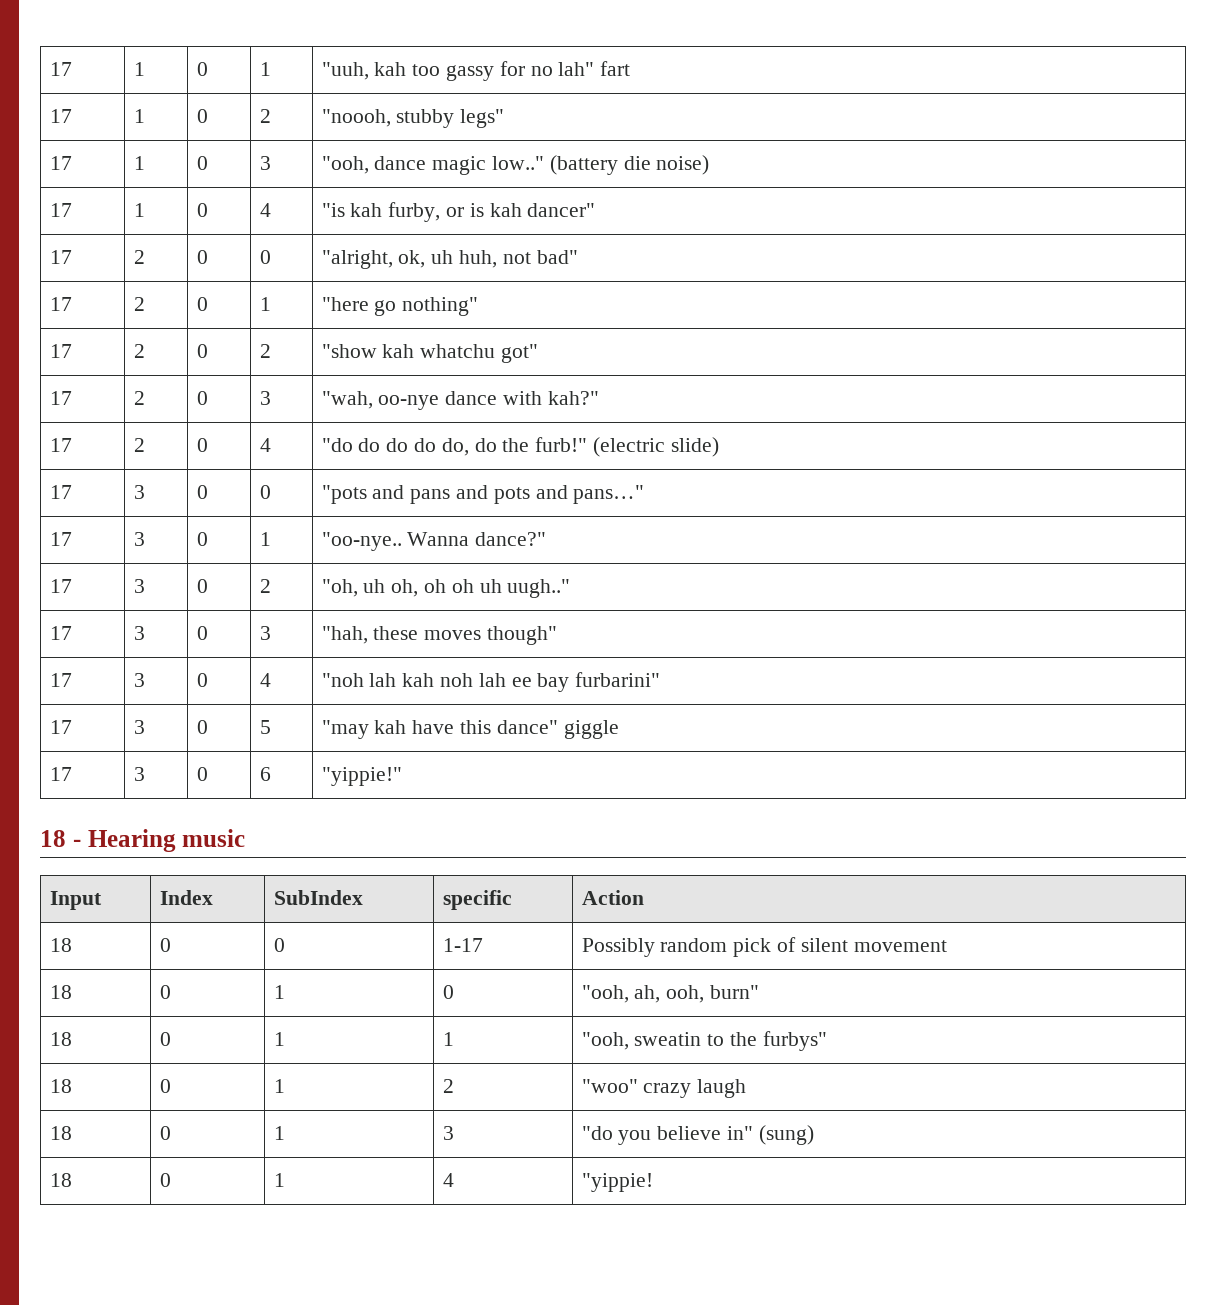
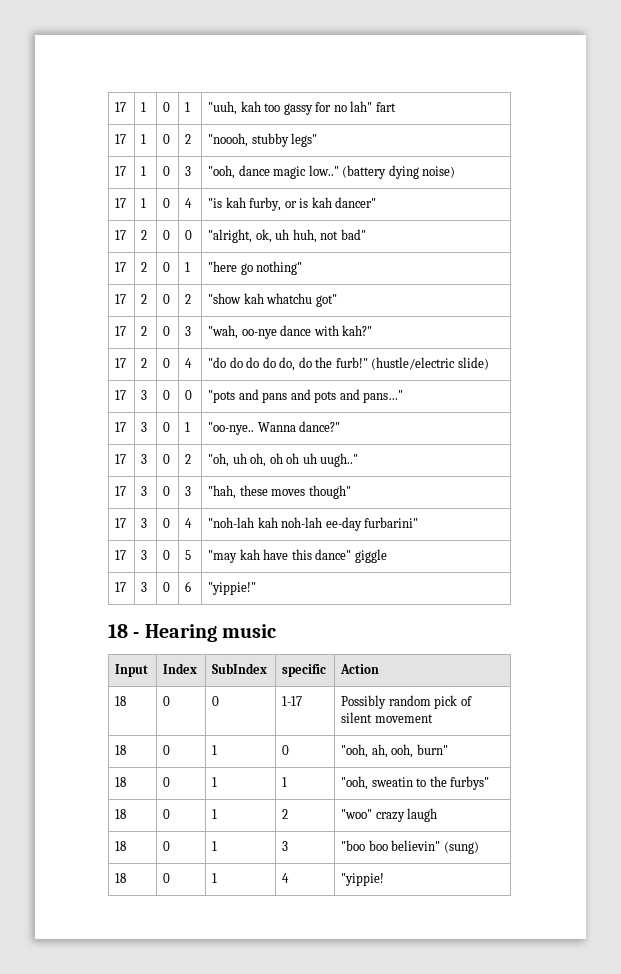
- 17 | 1 | 0 | 3 | "ooh, dance magic low.." (battery die noise)
+ 17 | 1 | 0 | 3 | "ooh, dance magic low.." (battery dying noise)
- 17 | 2 | 0 | 4 | "do do do do do, do the furb!" (electric slide)
+ 17 | 2 | 0 | 4 | "do do do do do, do the furb!" (hustle/electric slide)
- 17 | 3 | 0 | 4 | "noh lah kah noh lah ee bay furbarini"
+ 17 | 3 | 0 | 4 | "noh-lah kah noh-lah ee-day furbarini"
- 18 | 0 | 1 | 3 | "do you believe in" (sung)
+ 18 | 0 | 1 | 3 | "boo boo believin" (sung)

